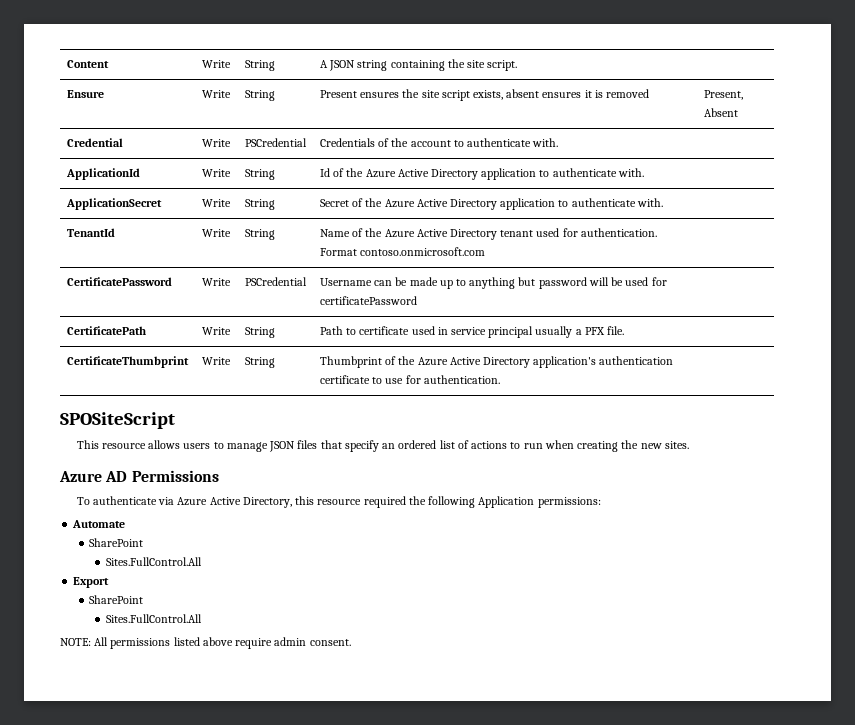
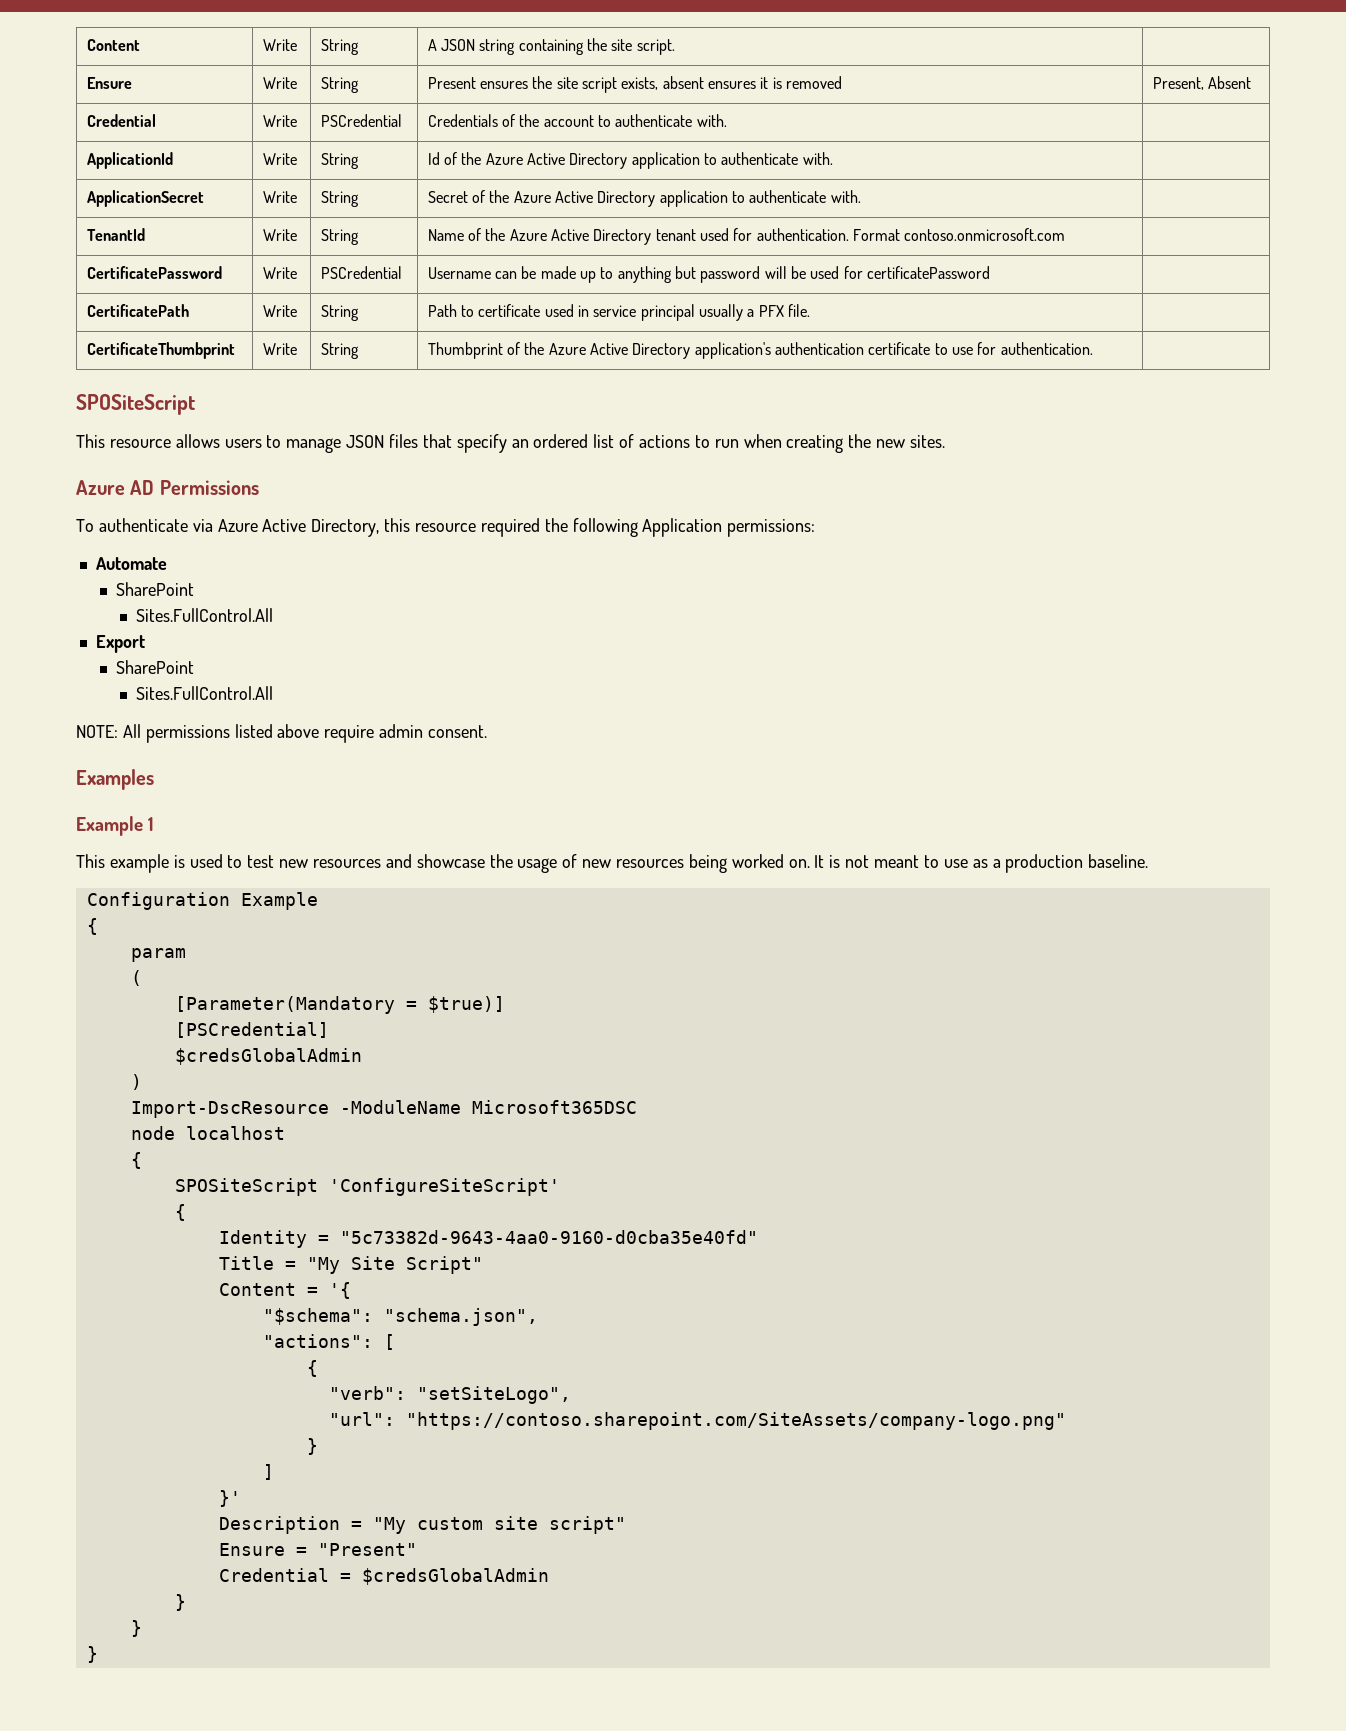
+ Examples
+ Example 1
+ This example is used to test new resources and showcase the usage of new resources being worked on. It is not meant to use as a production baseline.
+ Configuration Example
+ {
+ param
+ (
+ [Parameter(Mandatory = $true)]
+ [PSCredential]
+ $credsGlobalAdmin
+ )
+ Import-DscResource -ModuleName Microsoft365DSC
+ node localhost
+ {
+ SPOSiteScript 'ConfigureSiteScript'
+ {
+ Identity = "5c73382d-9643-4aa0-9160-d0cba35e40fd"
+ Title = "My Site Script"
+ Content = '{
+ "$schema": "schema.json",
+ "actions": [
+ {
+ "verb": "setSiteLogo",
+ "url": "https://contoso.sharepoint.com/SiteAssets/company-logo.png"
+ }
+ ]
+ }'
+ Description = "My custom site script"
+ Ensure = "Present"
+ Credential = $credsGlobalAdmin
+ }
+ }
+ }

